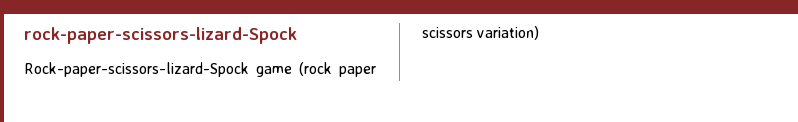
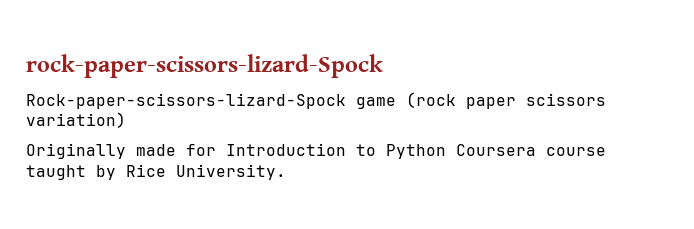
+ Originally made for Introduction to Python Coursera course taught by Rice University.

